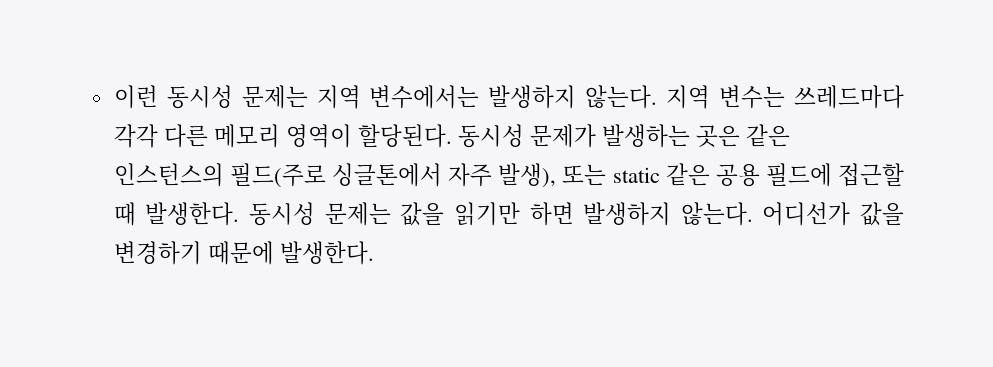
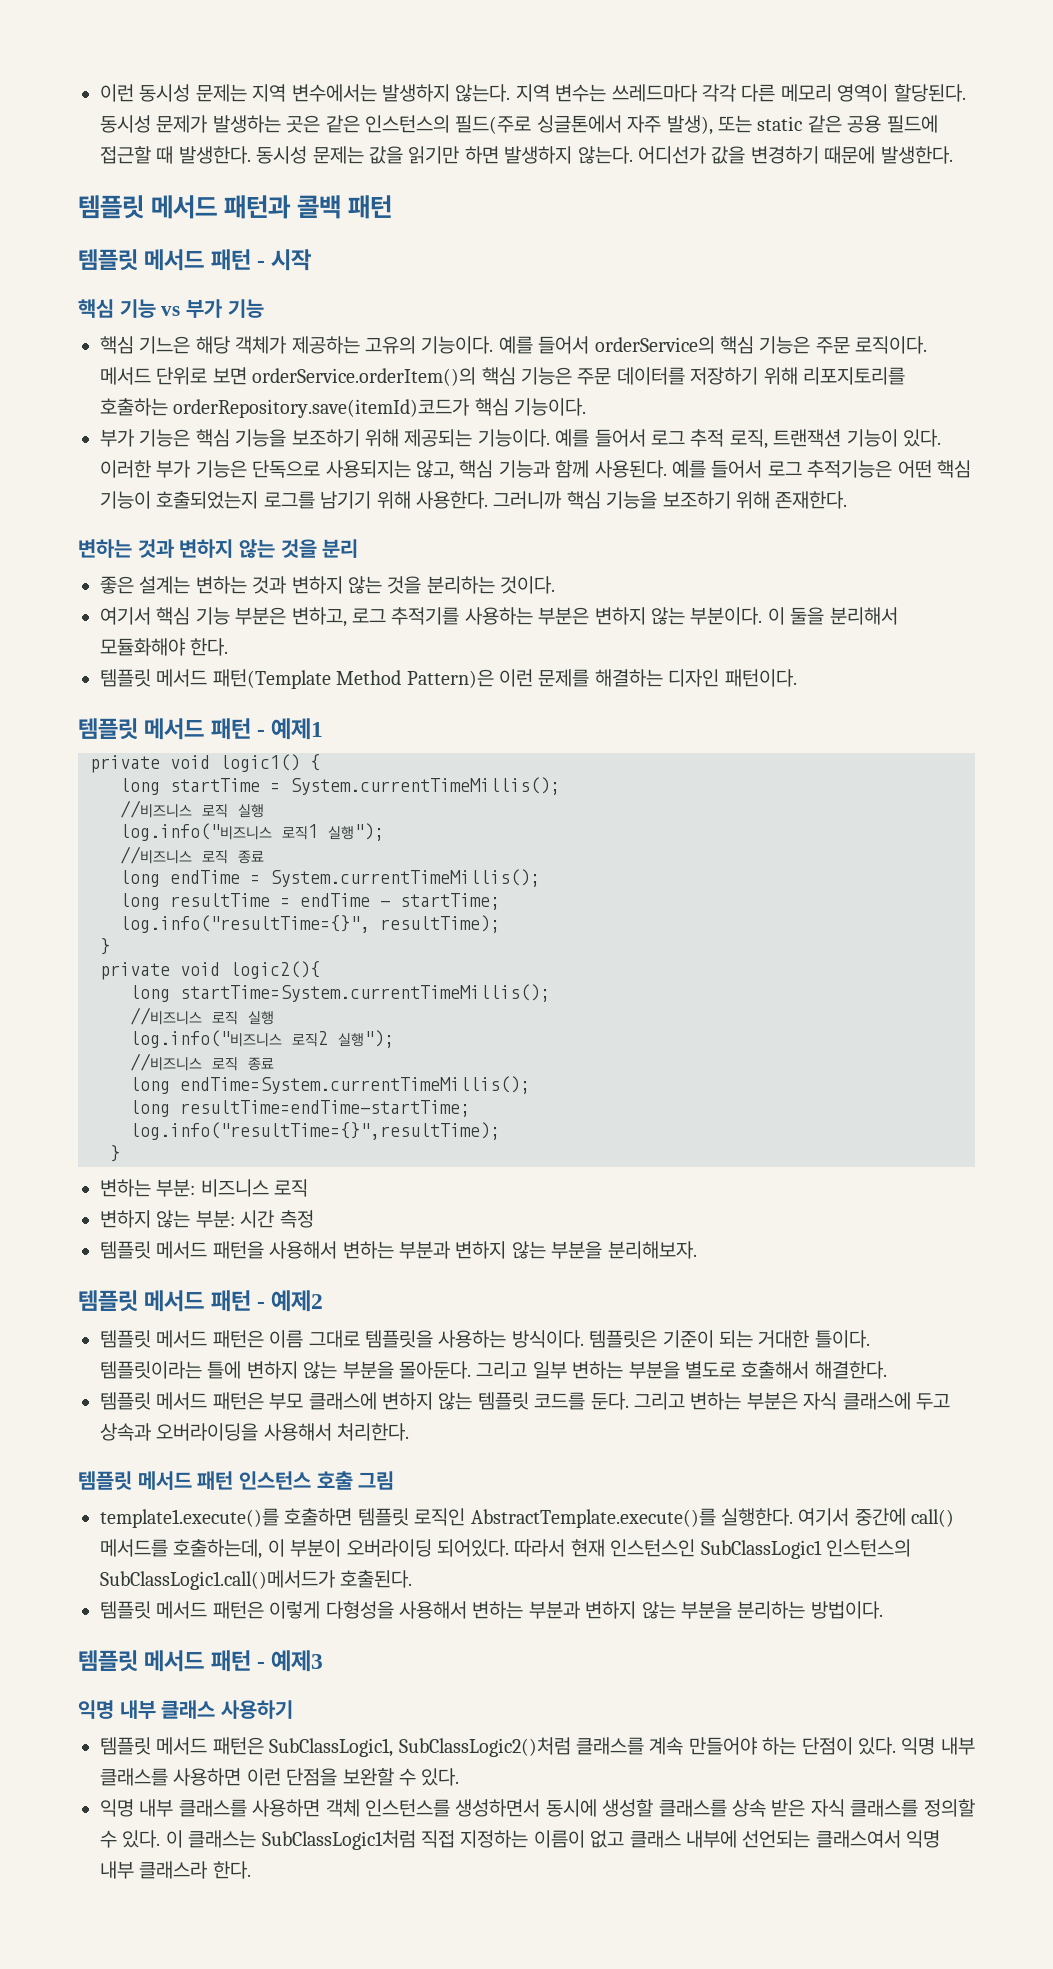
+ 템플릿 메서드 패턴과 콜백 패턴
+ 템플릿 메서드 패턴 - 시작
+ 핵심 기능 vs 부가 기능
+ 핵심 기느은 해당 객체가 제공하는 고유의 기능이다. 예를 들어서 orderService의 핵심 기능은 주문 로직이다. 메서드 단위로 보면 orderService.orderItem()의 핵심 기능은 주문 데이터를 저장하기 위해 리포지토리를 호출하는 orderRepository.save(itemId)코드가 핵심 기능이다.
+ 부가 기능은 핵심 기능을 보조하기 위해 제공되는 기능이다. 예를 들어서 로그 추적 로직, 트랜잭션 기능이 있다. 이러한 부가 기능은 단독으로 사용되지는 않고, 핵심 기능과 함께 사용된다. 예를 들어서 로그 추적기능은 어떤 핵심 기능이 호출되었는지 로그를 남기기 위해 사용한다. 그러니까 핵심 기능을 보조하기 위해 존재한다.
+ 변하는 것과 변하지 않는 것을 분리
+ 좋은 설계는 변하는 것과 변하지 않는 것을 분리하는 것이다.
+ 여기서 핵심 기능 부분은 변하고, 로그 추적기를 사용하는 부분은 변하지 않는 부분이다. 이 둘을 분리해서 모듈화해야 한다.
+ 템플릿 메서드 패턴(Template Method Pattern)은 이런 문제를 해결하는 디자인 패턴이다.
+ 템플릿 메서드 패턴 - 예제1
+ private void logic1() {
+ long startTime = System.currentTimeMillis();
+ //비즈니스 로직 실행
+ log.info("비즈니스 로직1 실행");
+ //비즈니스 로직 종료
+ long endTime = System.currentTimeMillis();
+ long resultTime = endTime - startTime;
+ log.info("resultTime={}", resultTime);
+ }
+ private void logic2(){
+ long startTime=System.currentTimeMillis();
+ //비즈니스 로직 실행
+ log.info("비즈니스 로직2 실행");
+ //비즈니스 로직 종료
+ long endTime=System.currentTimeMillis();
+ long resultTime=endTime-startTime;
+ log.info("resultTime={}",resultTime);
+ }
+ 변하는 부분: 비즈니스 로직
+ 변하지 않는 부분: 시간 측정
+ 템플릿 메서드 패턴을 사용해서 변하는 부분과 변하지 않는 부분을 분리해보자.
+ 템플릿 메서드 패턴 - 예제2
+ 템플릿 메서드 패턴은 이름 그대로 템플릿을 사용하는 방식이다. 템플릿은 기준이 되는 거대한 틀이다. 템플릿이라는 틀에 변하지 않는 부분을 몰아둔다. 그리고 일부 변하는 부분을 별도로 호출해서 해결한다.
+ 템플릿 메서드 패턴은 부모 클래스에 변하지 않는 템플릿 코드를 둔다. 그리고 변하는 부분은 자식 클래스에 두고 상속과 오버라이딩을 사용해서 처리한다.
+ 템플릿 메서드 패턴 인스턴스 호출 그림
+ template1.execute()를 호출하면 템플릿 로직인 AbstractTemplate.execute()를 실행한다. 여기서 중간에 call() 메서드를 호출하는데, 이 부분이 오버라이딩 되어있다. 따라서 현재 인스턴스인 SubClassLogic1 인스턴스의 SubClassLogic1.call()메서드가 호출된다.
+ 템플릿 메서드 패턴은 이렇게 다형성을 사용해서 변하는 부분과 변하지 않는 부분을 분리하는 방법이다.
+ 템플릿 메서드 패턴 - 예제3
+ 익명 내부 클래스 사용하기
+ 템플릿 메서드 패턴은 SubClassLogic1, SubClassLogic2()처럼 클래스를 계속 만들어야 하는 단점이 있다. 익명 내부 클래스를 사용하면 이런 단점을 보완할 수 있다.
+ 익명 내부 클래스를 사용하면 객체 인스턴스를 생성하면서 동시에 생성할 클래스를 상속 받은 자식 클래스를 정의할 수 있다. 이 클래스는 SubClassLogic1처럼 직접 지정하는 이름이 없고 클래스 내부에 선언되는 클래스여서 익명 내부 클래스라 한다.

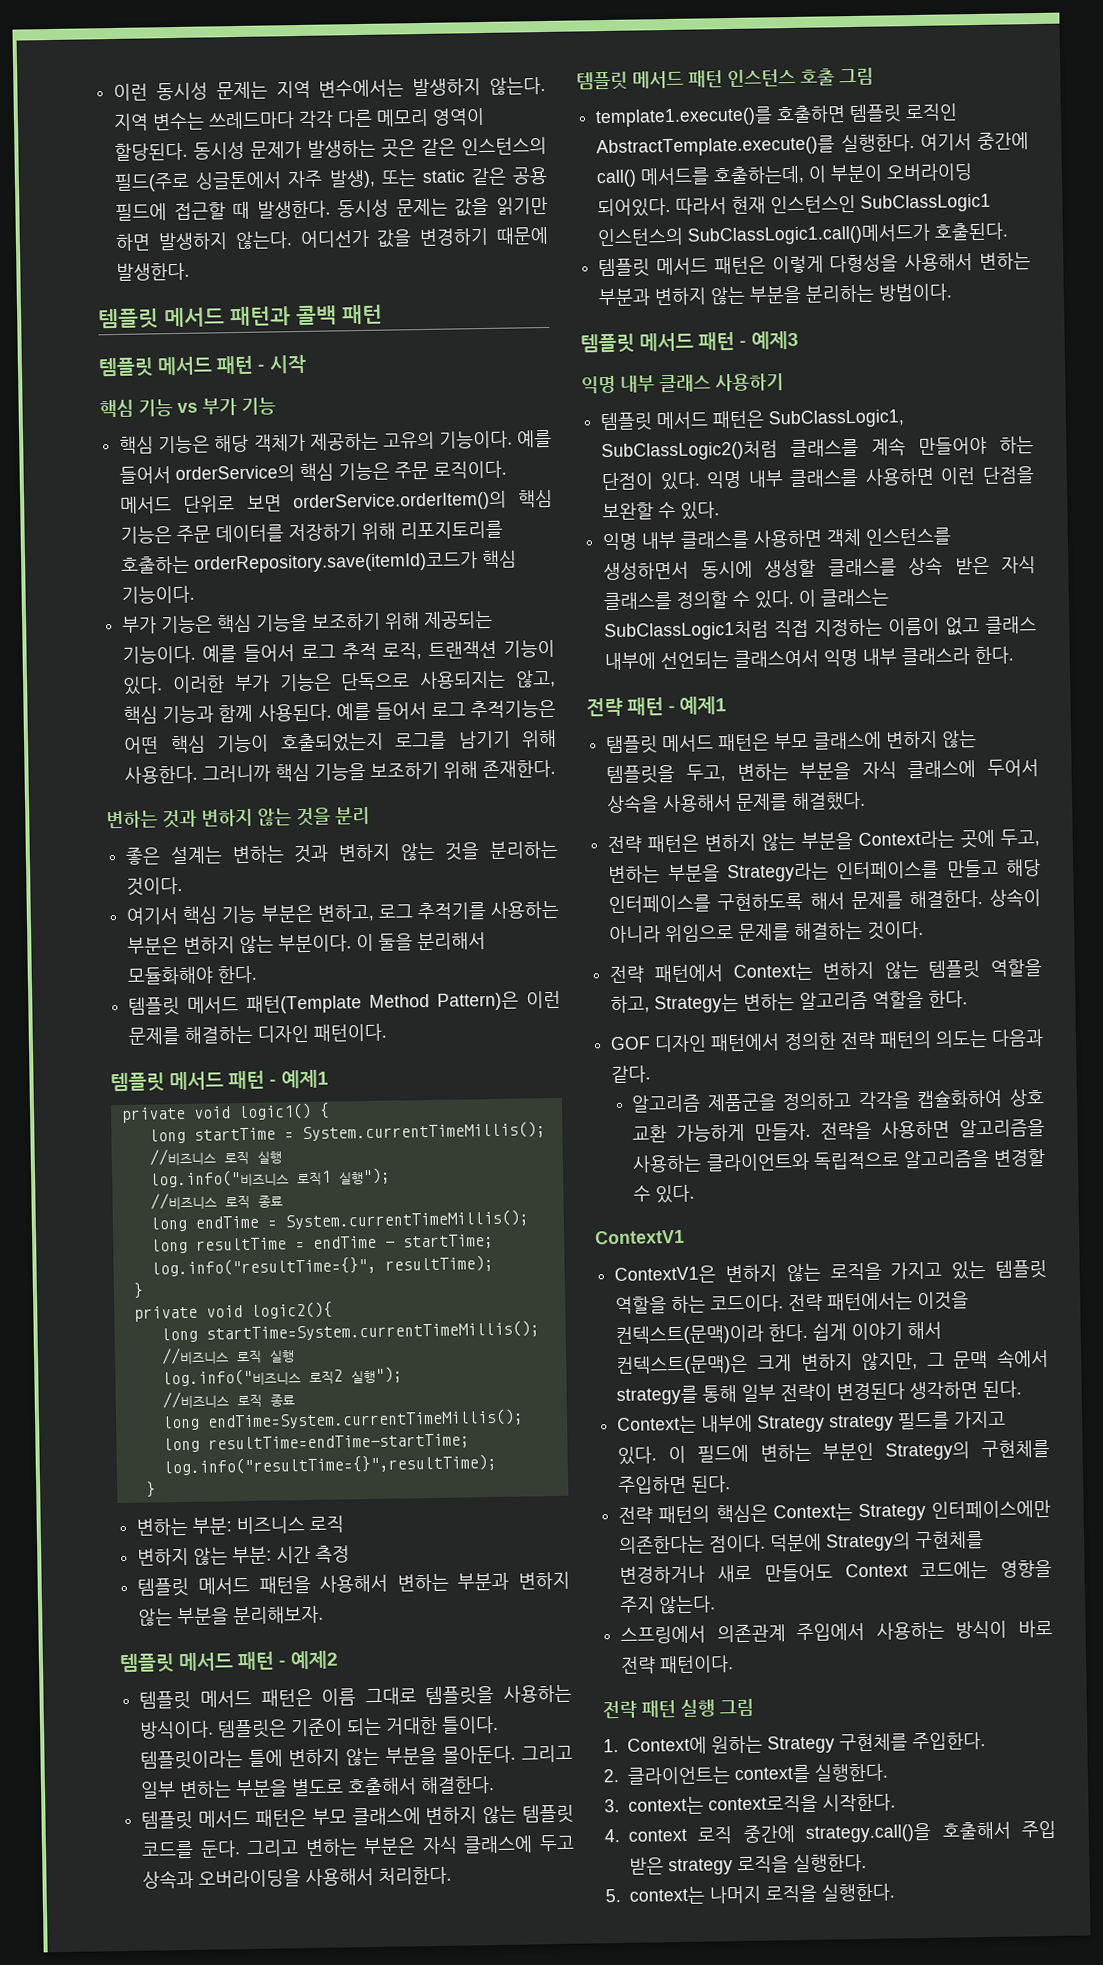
- 핵심 기느은 해당 객체가 제공하는 고유의 기능이다.
+ 핵심 기능은 해당 객체가 제공하는 고유의 기능이다.
+ 전략 패턴 - 예제1
+ 탬플릿 메서드 패턴은 부모 클래스에 변하지 않는 템플릿을 두고, 변하는 부분을 자식 클래스에 두어서 상속을 사용해서 문제를 해결했다.
+ 전략 패턴은 변하지 않는 부분을 Context라는 곳에 두고, 변하는 부분을 Strategy라는 인터페이스를 만들고 해당 인터페이스를 구현하도록 해서 문제를 해결한다. 상속이 아니라 위임으로 문제를 해결하는 것이다.
+ 전략 패턴에서 Context는 변하지 않는 템플릿 역할을 하고, Strategy는 변하는 알고리즘 역할을 한다.
+ GOF 디자인 패턴에서 정의한 전략 패턴의 의도는 다음과 같다.
+ 알고리즘 제품군을 정의하고 각각을 캡슐화하여 상호 교환 가능하게 만들자. 전략을 사용하면 알고리즘을 사용하는 클라이언트와 독립적으로 알고리즘을 변경할 수 있다.
+ ContextV1
+ ContextV1은 변하지 않는 로직을 가지고 있는 템플릿 역할을 하는 코드이다. 전략 패턴에서는 이것을 컨텍스트(문맥)이라 한다. 쉽게 이야기 해서 컨텍스트(문맥)은 크게 변하지 않지만, 그 문맥 속에서 strategy를 통해 일부 전략이 변경된다 생각하면 된다.
+ Context는 내부에 Strategy strategy 필드를 가지고 있다. 이 필드에 변하는 부분인 Strategy의 구현체를 주입하면 된다.
+ 전략 패턴의 핵심은 Context는 Strategy 인터페이스에만 의존한다는 점이다. 덕분에 Strategy의 구현체를 변경하거나 새로 만들어도 Context 코드에는 영향을 주지 않는다.
+ 스프링에서 의존관계 주입에서 사용하는 방식이 바로 전략 패턴이다.
+ 전략 패턴 실행 그림
+ 1. Context에 원하는 Strategy 구현체를 주입한다.
+ 2. 클라이언트는 context를 실행한다.
+ 3. context는 context로직을 시작한다.
+ 4. context 로직 중간에 strategy.call()을 호출해서 주입 받은 strategy 로직을 실행한다.
+ 5. context는 나머지 로직을 실행한다.

